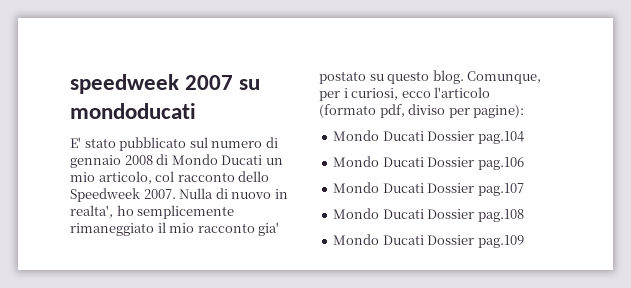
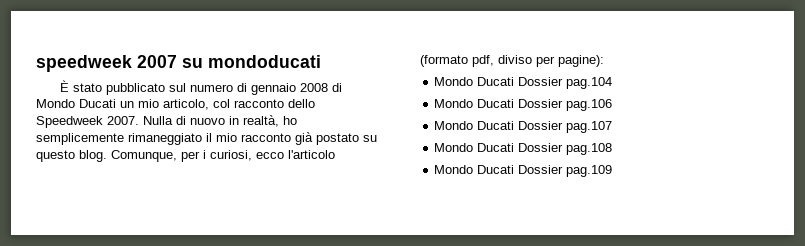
- E' stato pubblicato sul numero di gennaio 2008 di Mondo Ducati un mio articolo, col racconto dello Speedweek 2007.
+ È stato pubblicato sul numero di gennaio 2008 di Mondo Ducati un mio articolo, col racconto dello Speedweek 2007.
- Nulla di nuovo in realta', ho semplicemente rimaneggiato il mio racconto gia' postato su questo blog.
+ Nulla di nuovo in realtà, ho semplicemente rimaneggiato il mio racconto già postato su questo blog.

